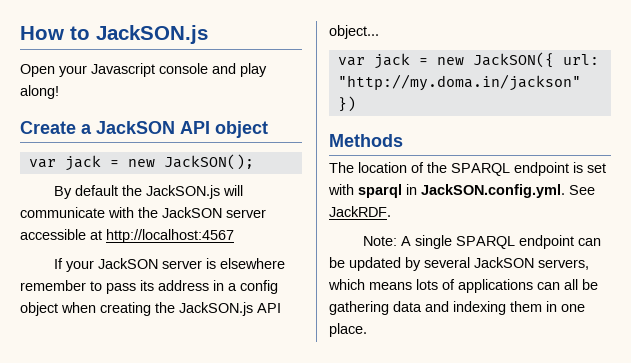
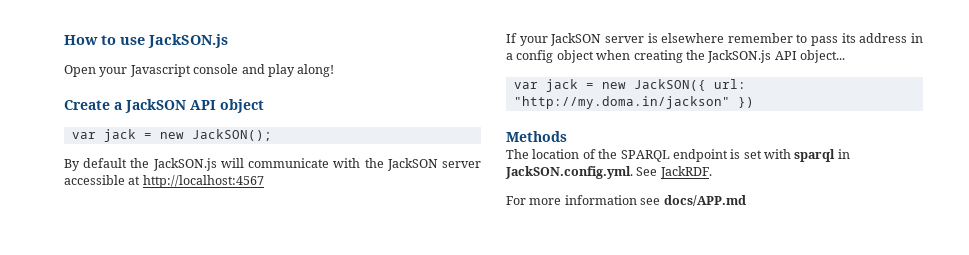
- How to JackSON.js
+ How to use JackSON.js
- Note: A single SPARQL endpoint can be updated by several JackSON servers, which means lots of applications can all be gathering data and indexing them in one place.
+ For more information see docs/APP.md

